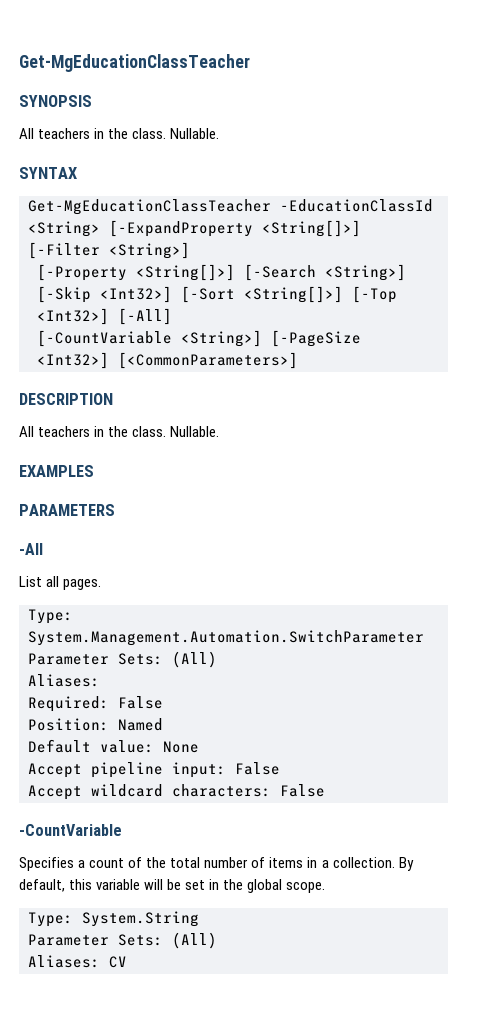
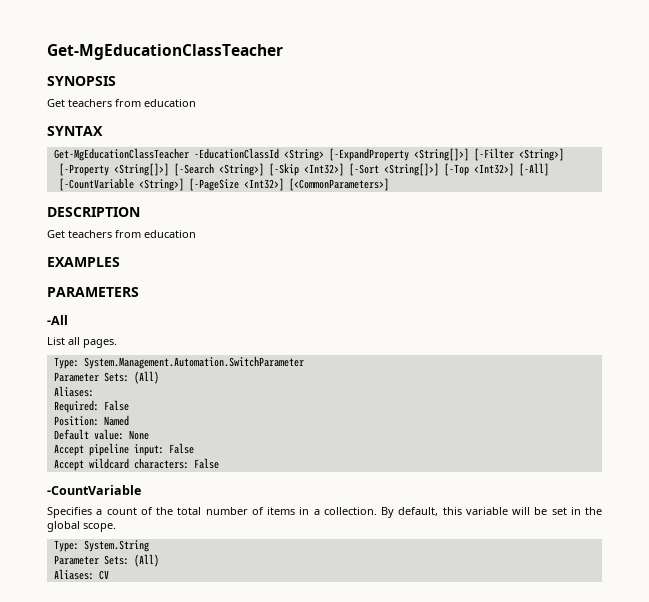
  SYNOPSIS
- All teachers in the class. Nullable.
+ Get teachers from education
  DESCRIPTION
- All teachers in the class. Nullable.
+ Get teachers from education

